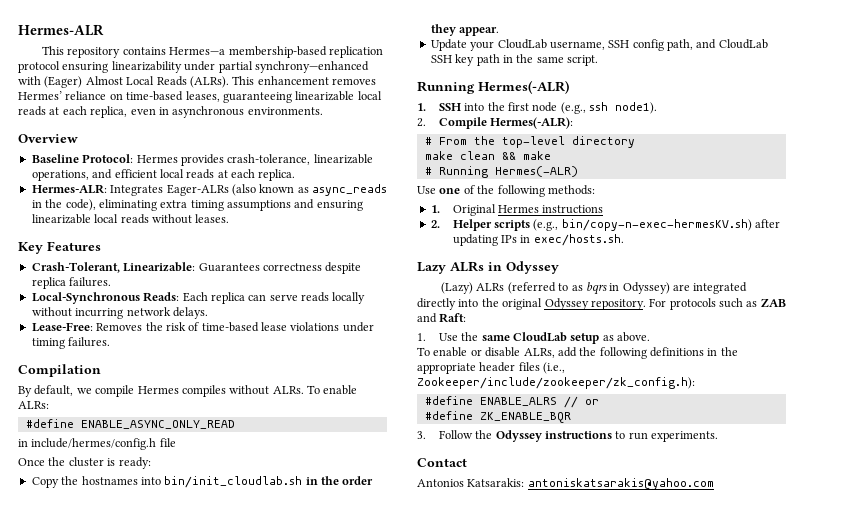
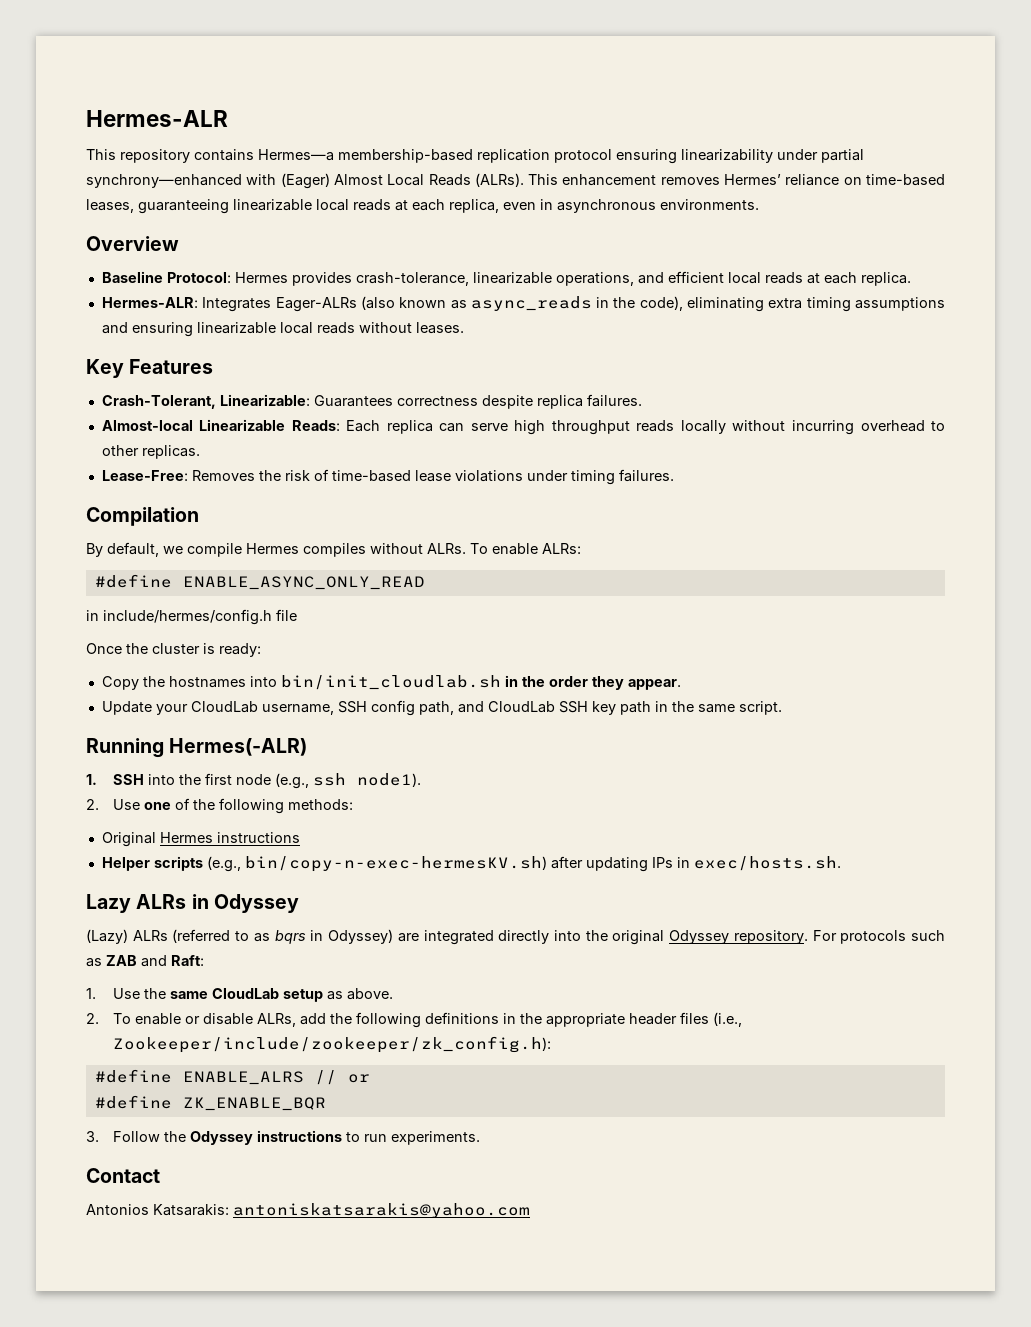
- Local-Synchronous Reads: Each replica can serve reads locally without incurring network delays.
+ Almost-local Linearizable Reads: Each replica can serve high throughput reads locally without incurring overhead to other replicas.
- 2. Compile Hermes(-ALR):
- # From the top-level directory
- make clean && make
- # Running Hermes(-ALR)
- Use one of the following methods:
+ 2. Use one of the following methods:
- 1. Original Hermes instructions
+ Original Hermes instructions
- 2. Helper scripts (e.g., bin/copy-n-exec-hermesKV.sh) after updating IPs in exec/hosts.sh.
+ Helper scripts (e.g., bin/copy-n-exec-hermesKV.sh) after updating IPs in exec/hosts.sh.
- To enable or disable ALRs, add the following definitions in the appropriate header files (i.e., Zookeeper/include/zookeeper/zk_config.h):
+ 2. To enable or disable ALRs, add the following definitions in the appropriate header files (i.e., Zookeeper/include/zookeeper/zk_config.h):

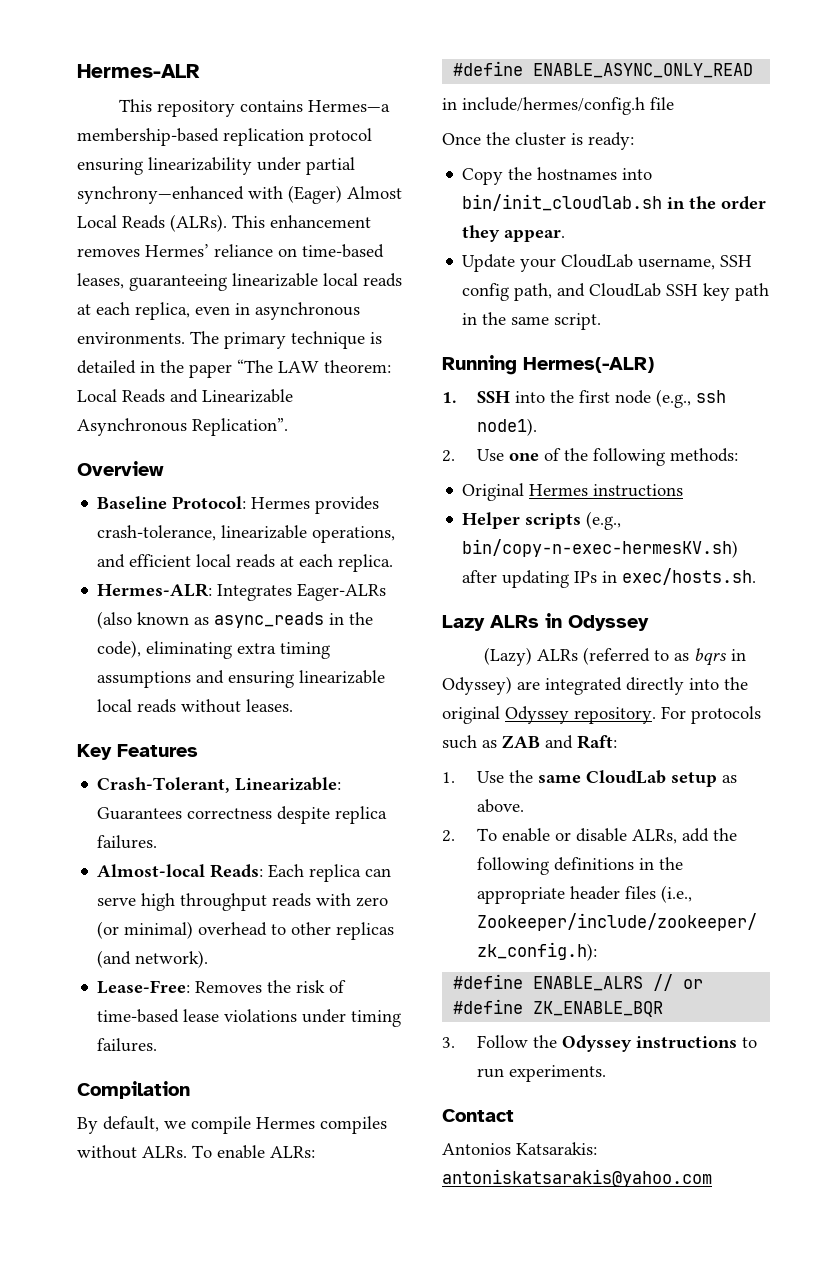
+ The primary technique is detailed in the paper “The LAW theorem: Local Reads and Linearizable Asynchronous Replication”.
- Almost-local Linearizable Reads: Each replica can serve high throughput reads locally without incurring overhead to other replicas.
+ Almost-local Reads: Each replica can serve high throughput reads with zero (or minimal) overhead to other replicas (and network).

